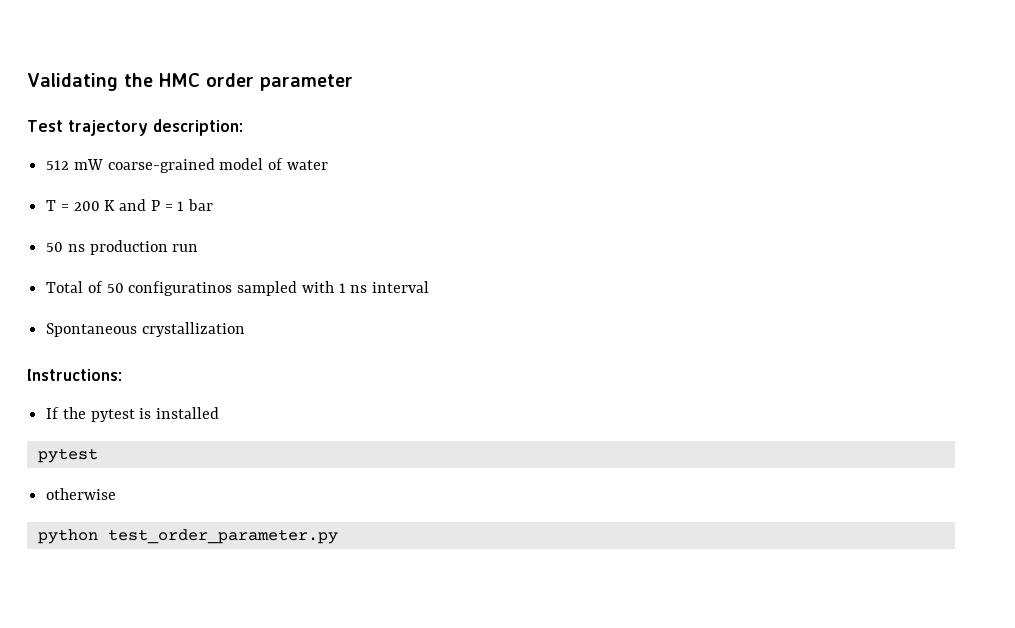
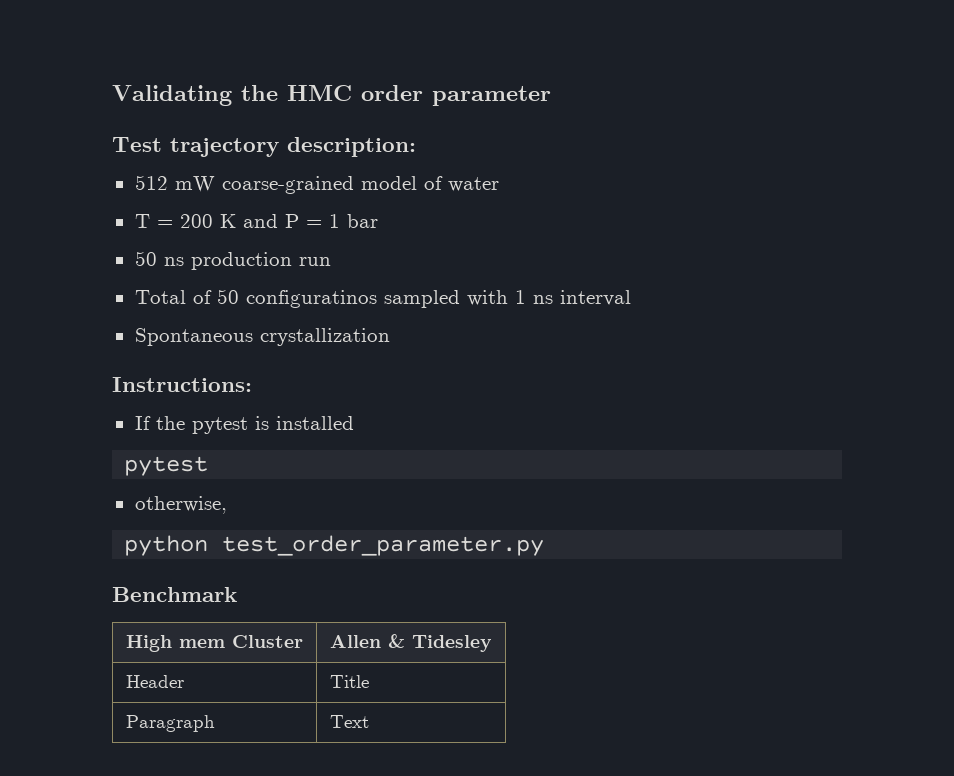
- otherwise
+ otherwise,
+ Benchmark
+ High mem Cluster | Allen & Tidesley
+ Header | Title
+ Paragraph | Text

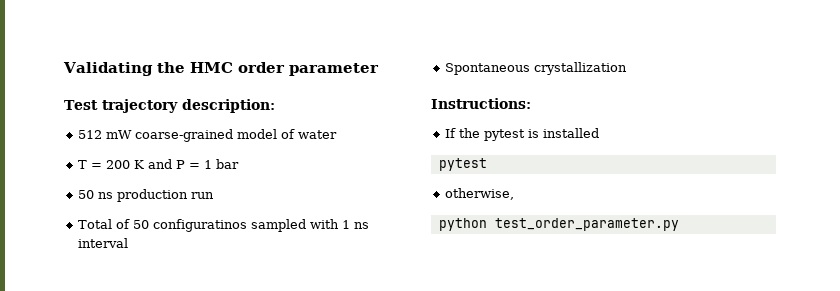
- Benchmark
- High mem Cluster | Allen & Tidesley
- Header | Title
- Paragraph | Text

